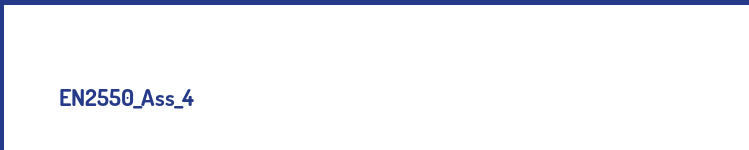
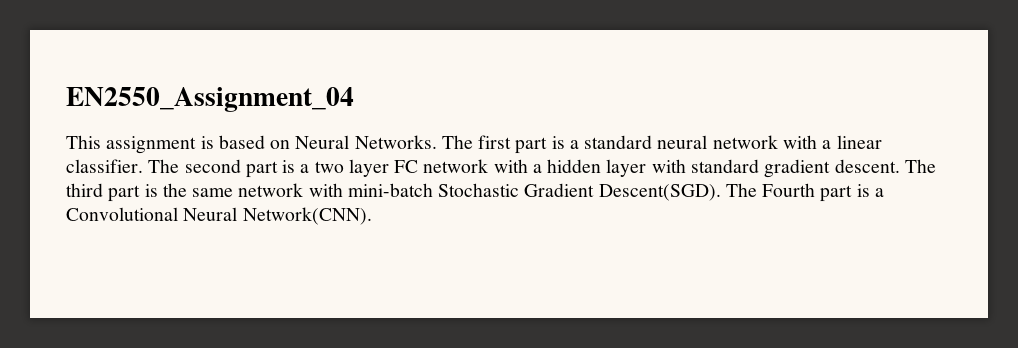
- EN2550_Ass_4
+ EN2550_Assignment_04
+ This assignment is based on Neural Networks. The first part is a standard neural network with a linear classifier. The second part is a two layer FC network with a hidden layer with standard gradient descent. The third part is the same network with mini-batch Stochastic Gradient Descent(SGD). The Fourth part is a Convolutional Neural Network(CNN).

